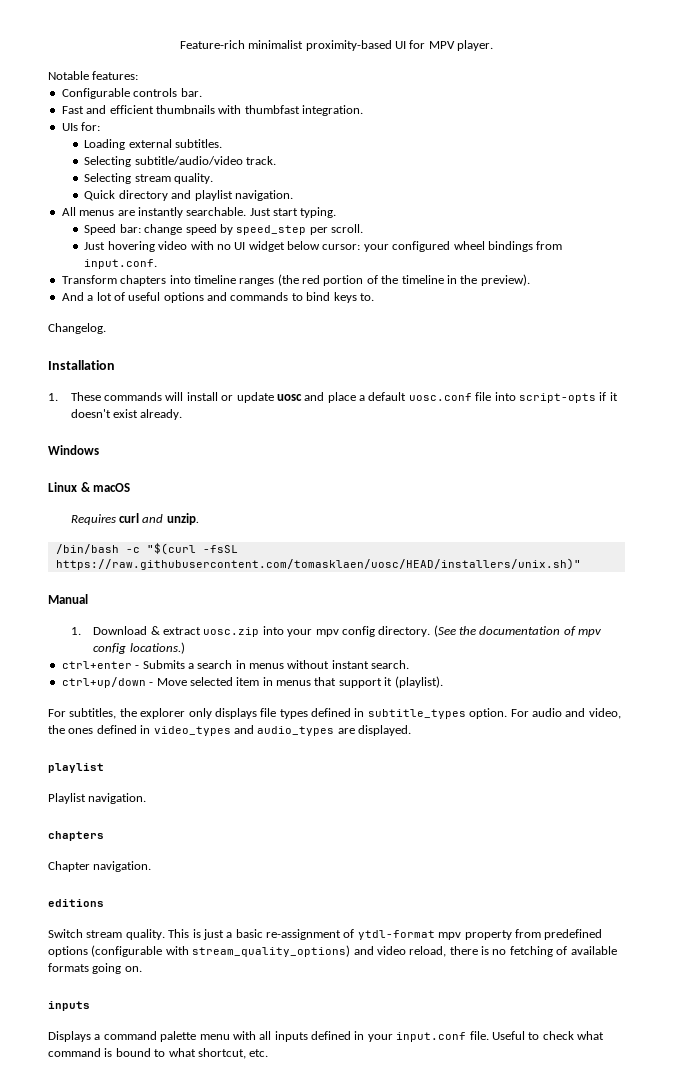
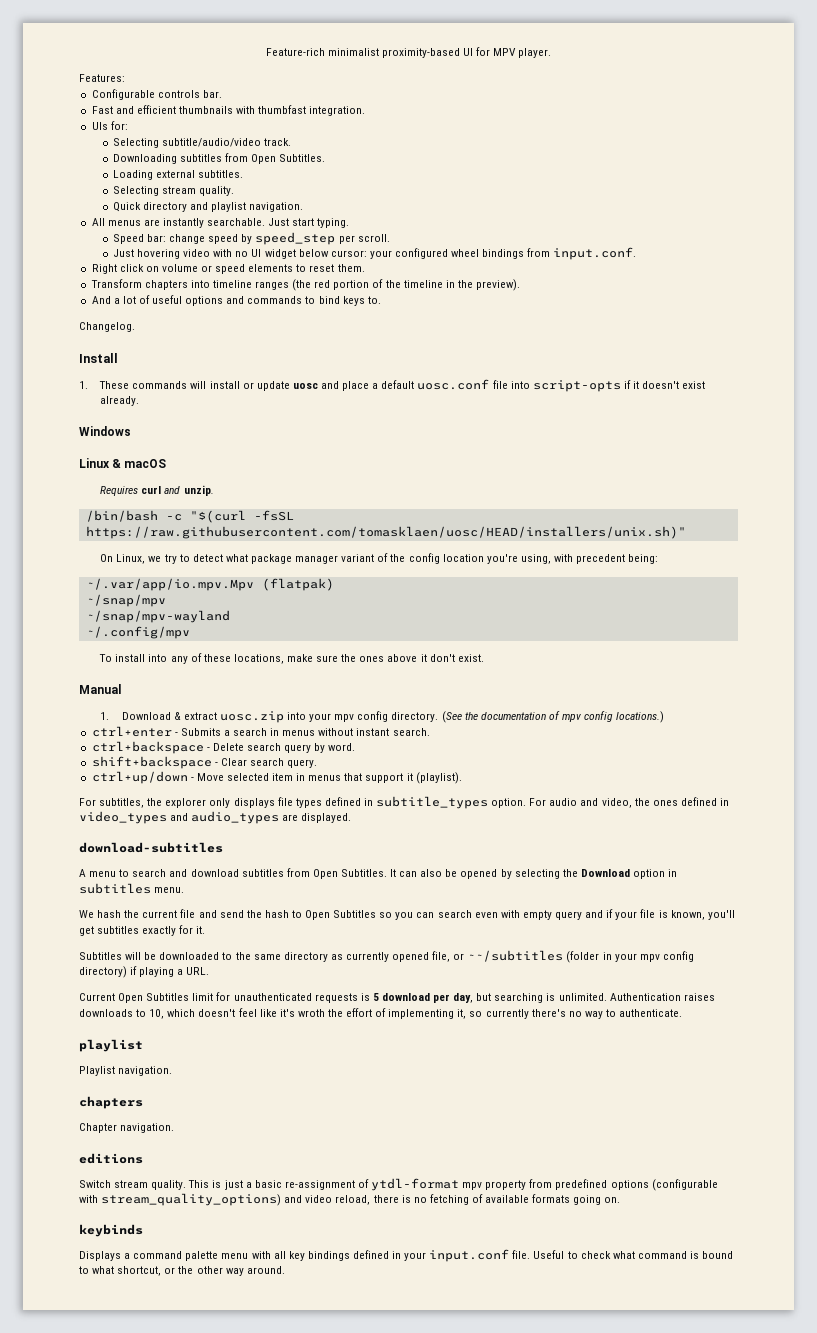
- Notable features:
+ Features:
+ Selecting subtitle/audio/video track.
+ Downloading subtitles from Open Subtitles.
- Selecting subtitle/audio/video track.
+ Right click on volume or speed elements to reset them.
- Installation
+ Install
+ On Linux, we try to detect what package manager variant of the config location you're using, with precedent being:
+ ~/.var/app/io.mpv.Mpv (flatpak)
+ ~/snap/mpv
+ ~/snap/mpv-wayland
+ ~/.config/mpv
+ To install into any of these locations, make sure the ones above it don't exist.
+ ctrl+backspace - Delete search query by word.
+ shift+backspace - Clear search query.
+ download-subtitles
+ A menu to search and download subtitles from Open Subtitles. It can also be opened by selecting the Download option in subtitles menu.
+ We hash the current file and send the hash to Open Subtitles so you can search even with empty query and if your file is known, you'll get subtitles exactly for it.
+ Subtitles will be downloaded to the same directory as currently opened file, or ~~/subtitles (folder in your mpv config directory) if playing a URL.
+ Current Open Subtitles limit for unauthenticated requests is 5 download per day, but searching is unlimited. Authentication raises downloads to 10, which doesn't feel like it's wroth the effort of implementing it, so currently there's no way to authenticate.
  This is just a basic re-assignment of ytdl-format mpv property from predefined options (configurable with stream_quality_options) and video reload, there is no fetching of available formats going on.
- inputs
+ keybinds
- Displays a command palette menu with all inputs defined in your input.conf file.
+ Displays a command palette menu with all key bindings defined in your input.conf file.
- Useful to check what command is bound to what shortcut, etc.
+ Useful to check what command is bound to what shortcut, or the other way around.

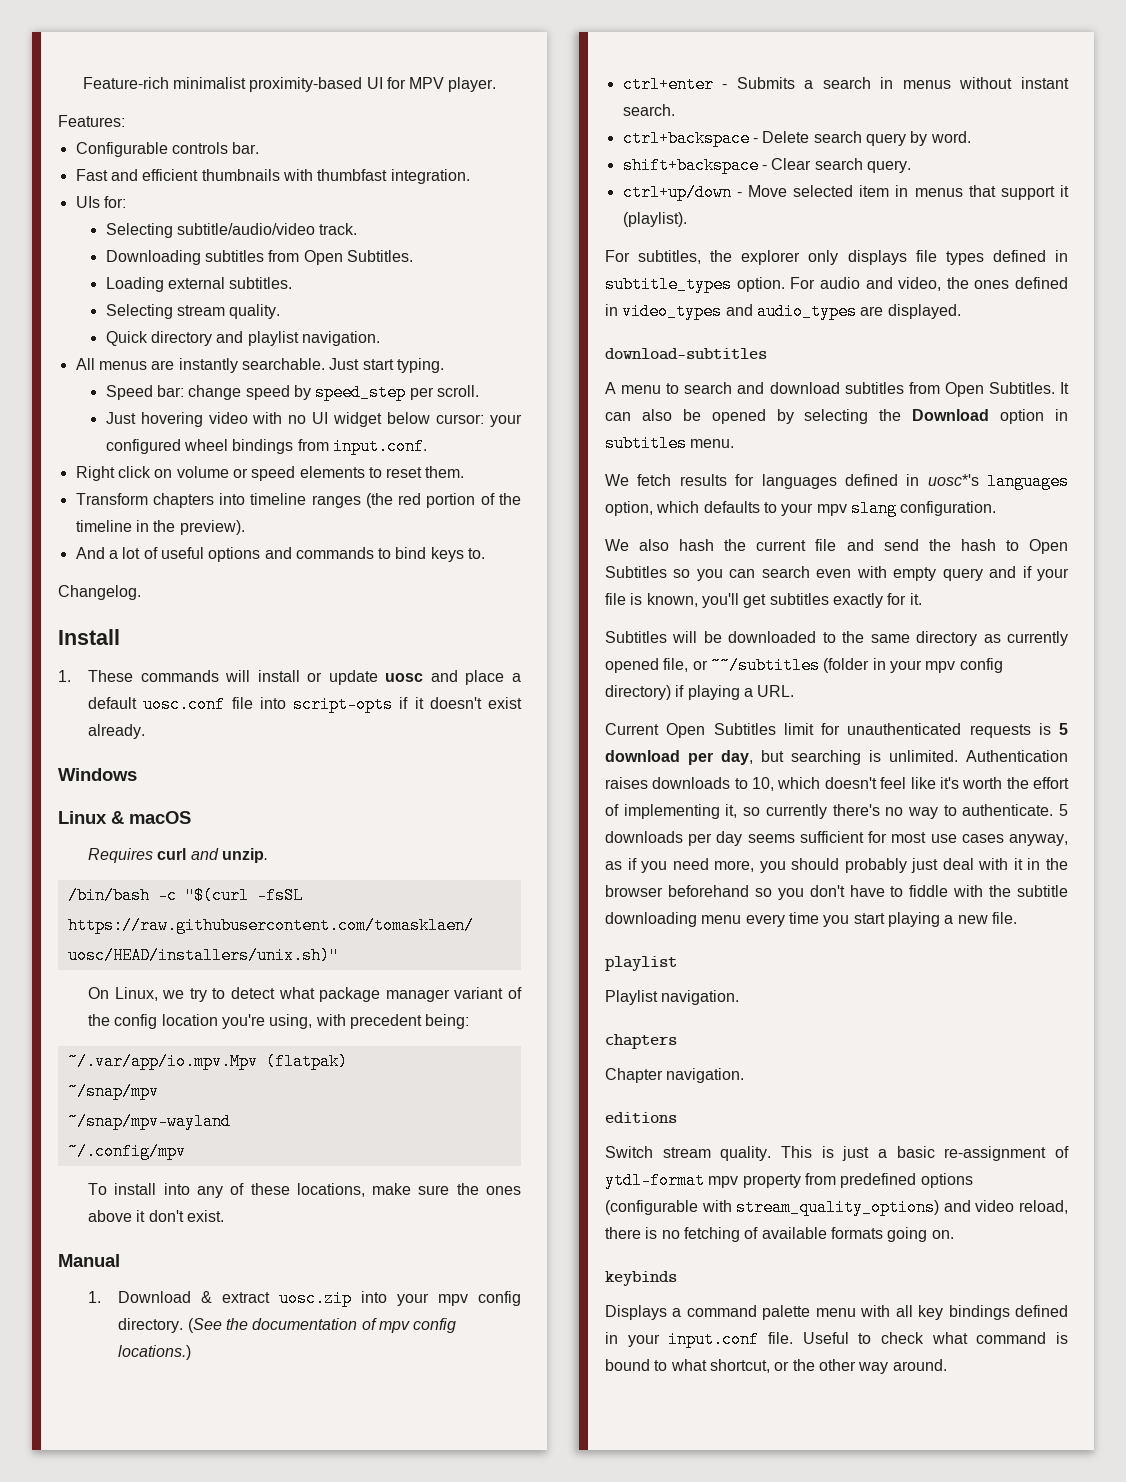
- We hash the current file and send the hash to Open Subtitles so you can search even with empty query and if your file is known, you'll get subtitles exactly for it.
+ We fetch results for languages defined in uosc*'s languages option, which defaults to your mpv slang configuration.
+ We also hash the current file and send the hash to Open Subtitles so you can search even with empty query and if your file is known, you'll get subtitles exactly for it.
- Authentication raises downloads to 10, which doesn't feel like it's wroth the effort of implementing it, so currently there's no way to authenticate.
+ Authentication raises downloads to 10, which doesn't feel like it's worth the effort of implementing it, so currently there's no way to authenticate. 5 downloads per day seems sufficient for most use cases anyway, as if you need more, you should probably just deal with it in the browser beforehand so you don't have to fiddle with the subtitle downloading menu every time you start playing a new file.

